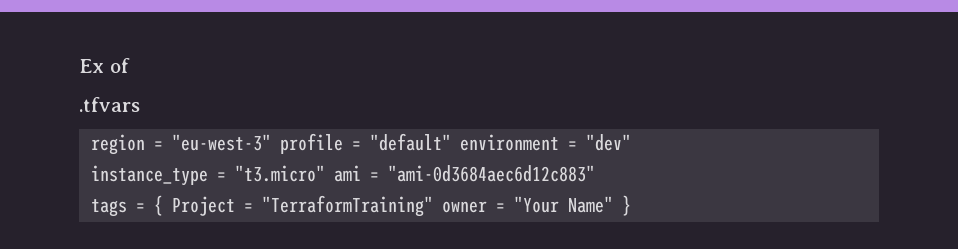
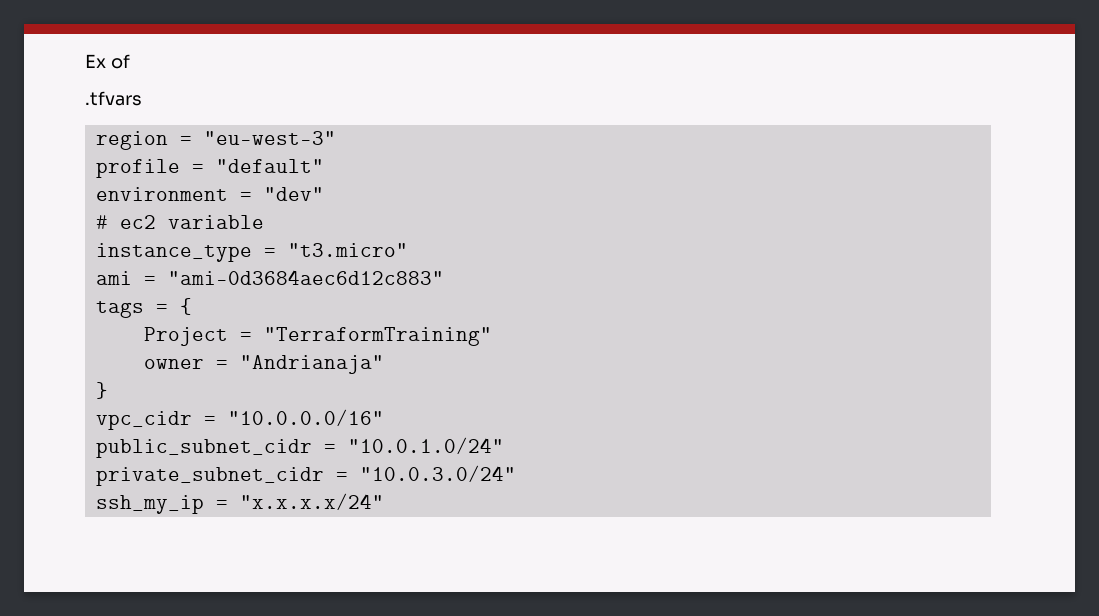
- region = "eu-west-3" profile = "default" environment = "dev"
+ region = "eu-west-3"
+ profile = "default"
+ environment = "dev"
+ # ec2 variable
- instance_type = "t3.micro" ami = "ami-0d3684aec6d12c883"
+ instance_type = "t3.micro"
+ ami = "ami-0d3684aec6d12c883"
- tags = { Project = "TerraformTraining" owner = "Your Name" }
+ tags = {
+ Project = "TerraformTraining"
+ owner = "Andrianaja"
+ }
+ vpc_cidr = "10.0.0.0/16"
+ public_subnet_cidr = "10.0.1.0/24"
+ private_subnet_cidr = "10.0.3.0/24"
+ ssh_my_ip = "x.x.x.x/24"

